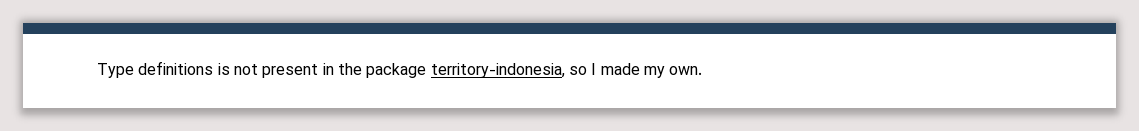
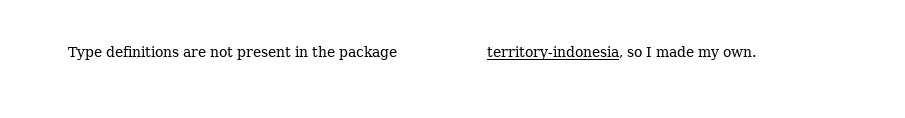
- Type definitions is not present in the package territory-indonesia, so I made my own.
+ Type definitions are not present in the package territory-indonesia, so I made my own.

